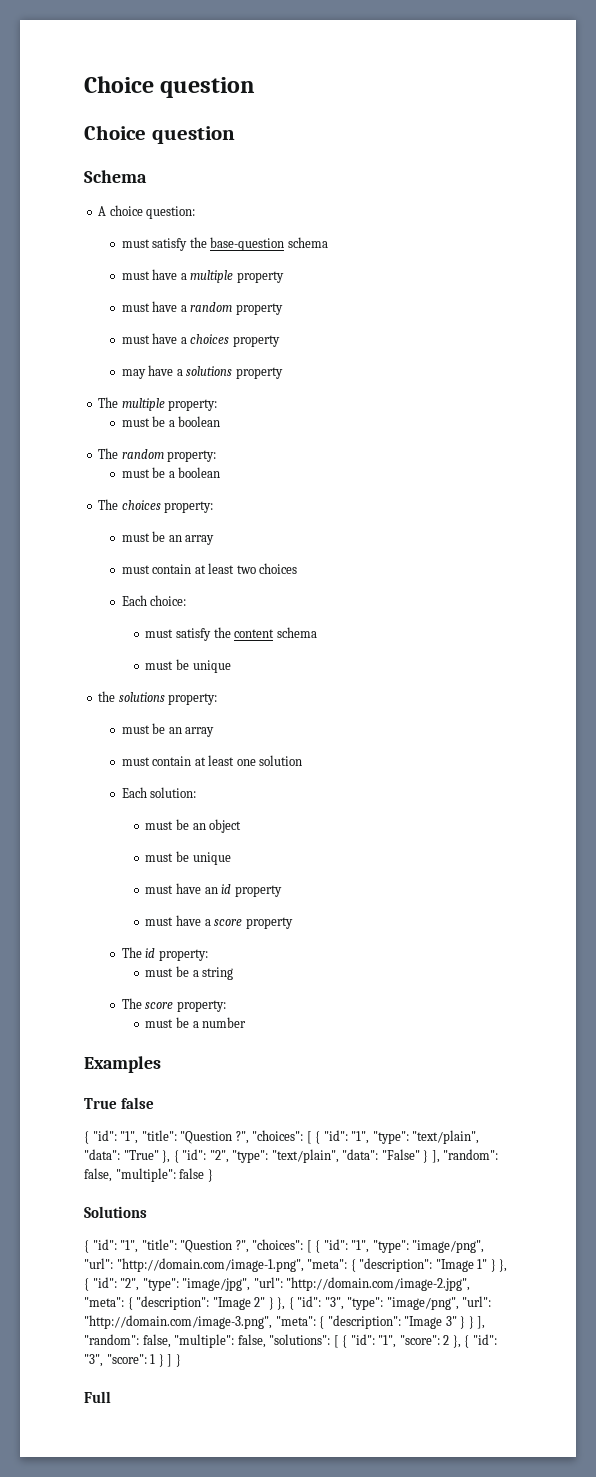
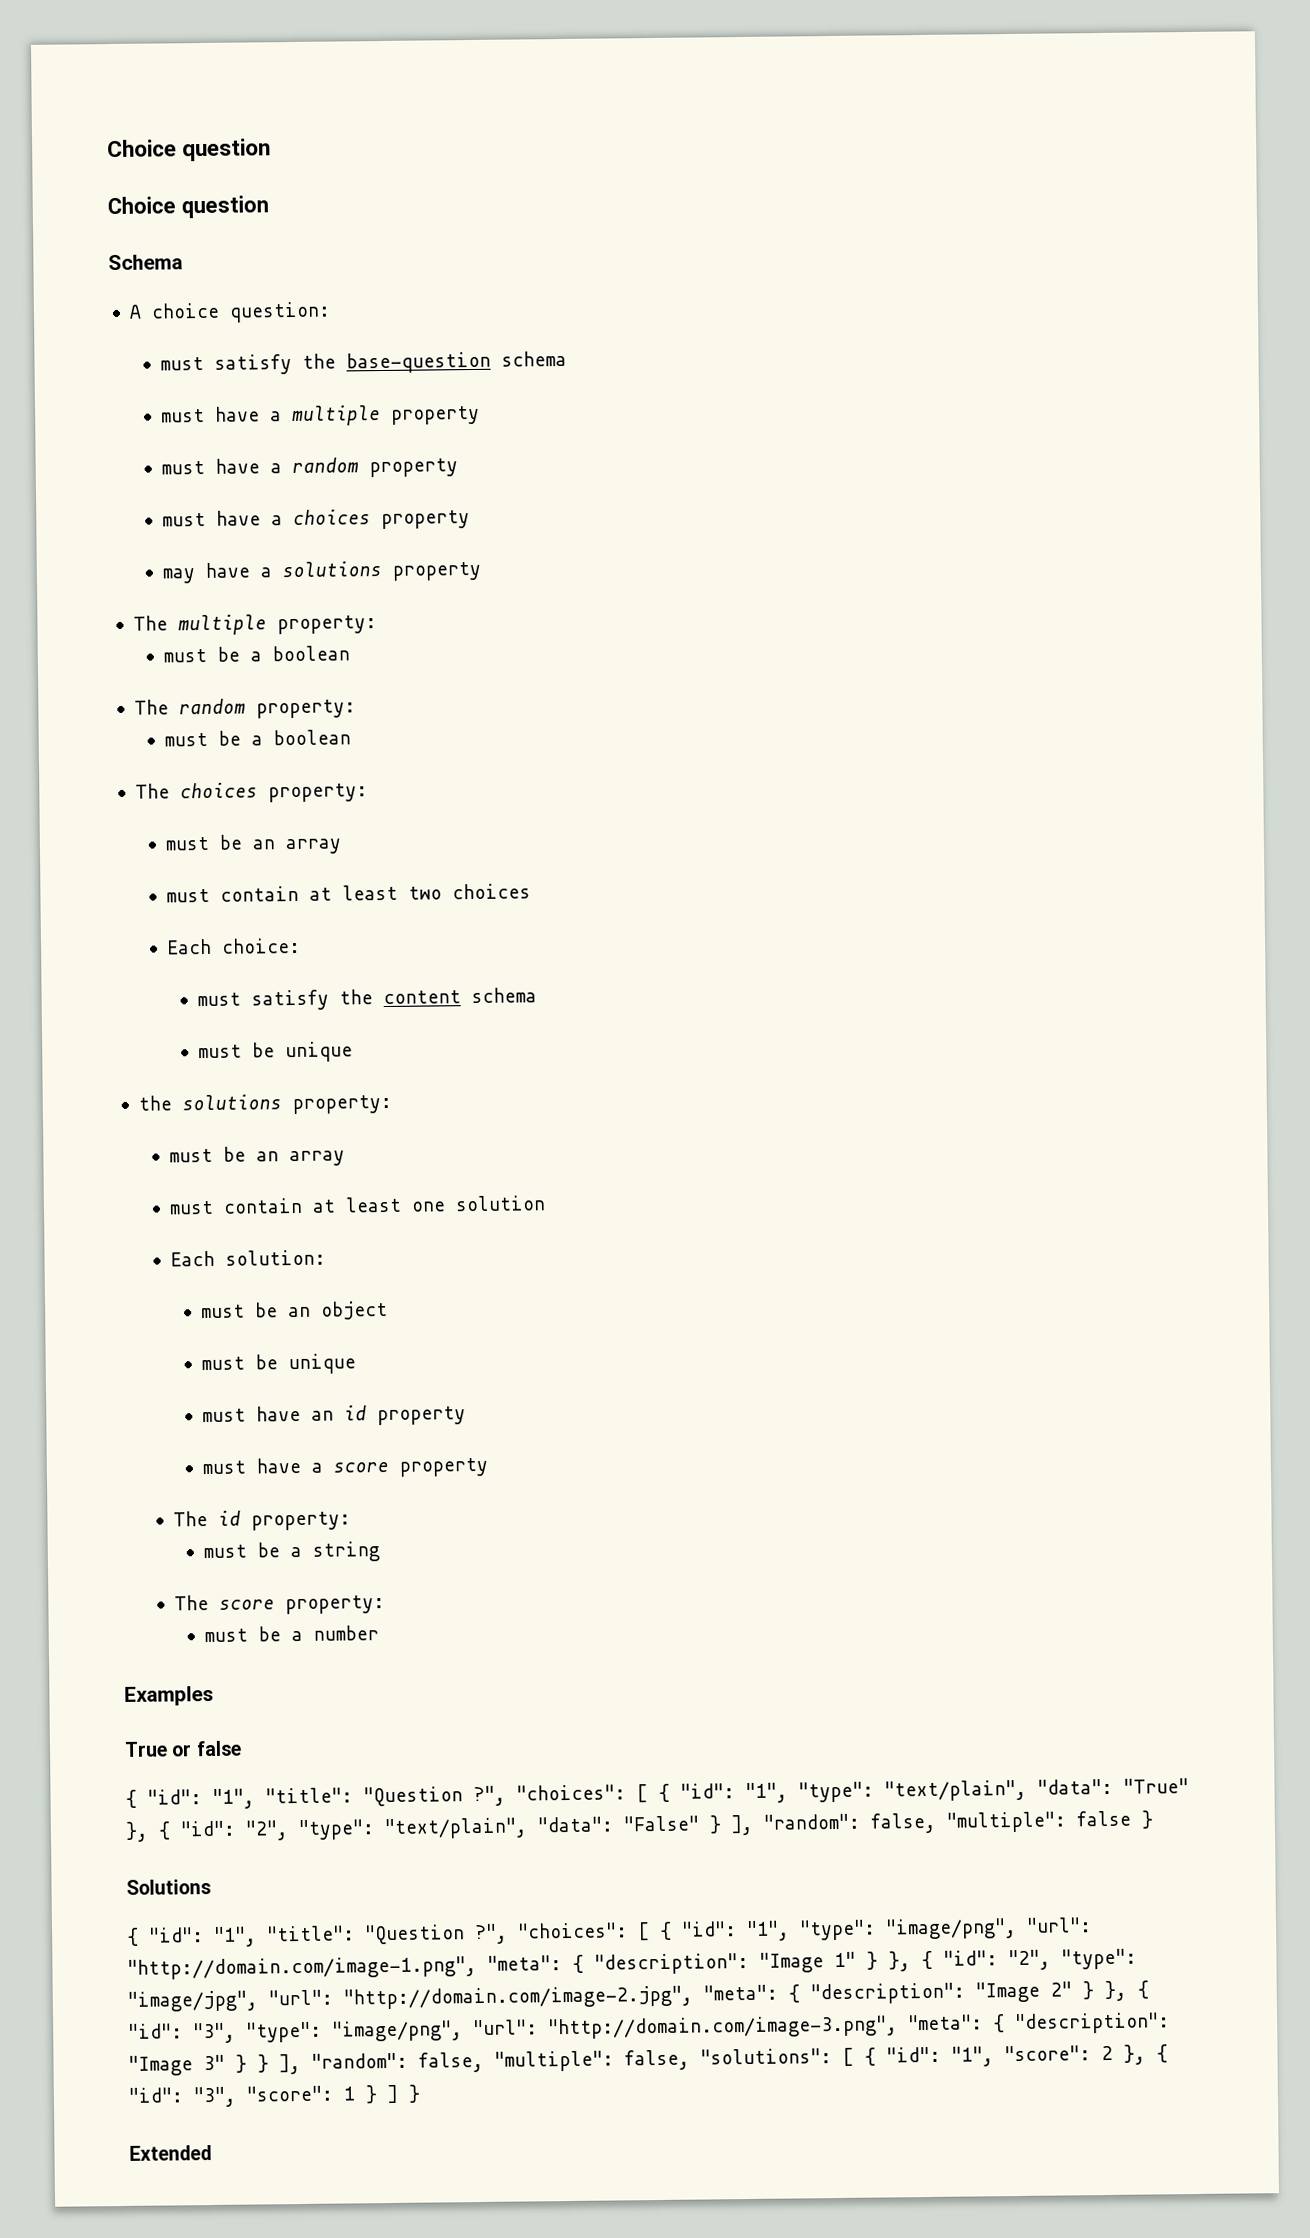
- True false
+ True or false
- Full
+ Extended

